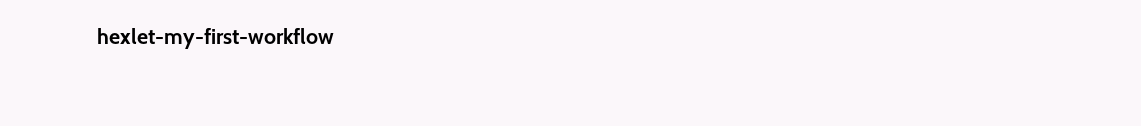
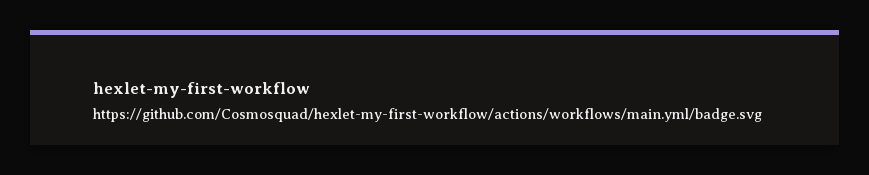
+ https://github.com/Cosmosquad/hexlet-my-first-workflow/actions/workflows/main.yml/badge.svg

